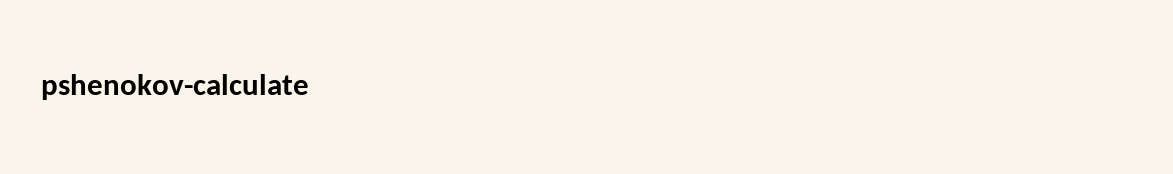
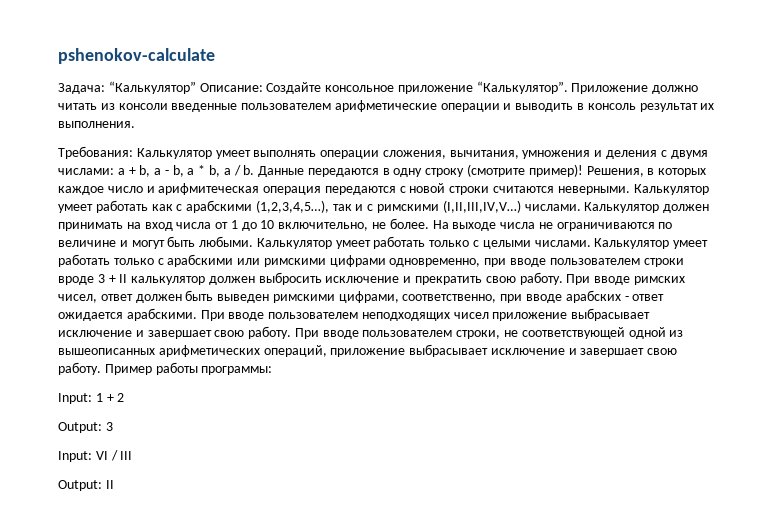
+ Задача: “Калькулятор” Описание: Создайте консольное приложение “Калькулятор”. Приложение должно читать из консоли введенные пользователем арифметические операции и выводить в консоль результат их выполнения.
+ Требования: Калькулятор умеет выполнять операции сложения, вычитания, умножения и деления с двумя числами: a + b, a - b, a * b, a / b. Данные передаются в одну строку (смотрите пример)! Решения, в которых каждое число и арифмитеческая операция передаются с новой строки считаются неверными. Калькулятор умеет работать как с арабскими (1,2,3,4,5…), так и с римскими (I,II,III,IV,V…) числами. Калькулятор должен принимать на вход числа от 1 до 10 включительно, не более. На выходе числа не ограничиваются по величине и могут быть любыми. Калькулятор умеет работать только с целыми числами. Калькулятор умеет работать только с арабскими или римскими цифрами одновременно, при вводе пользователем строки вроде 3 + II калькулятор должен выбросить исключение и прекратить свою работу. При вводе римских чисел, ответ должен быть выведен римскими цифрами, соответственно, при вводе арабских - ответ ожидается арабскими. При вводе пользователем неподходящих чисел приложение выбрасывает исключение и завершает свою работу. При вводе пользователем строки, не соответствующей одной из вышеописанных арифметических операций, приложение выбрасывает исключение и завершает свою работу. Пример работы программы:
+ Input: 1 + 2
+ Output: 3
+ Input: VI / III
+ Output: II

